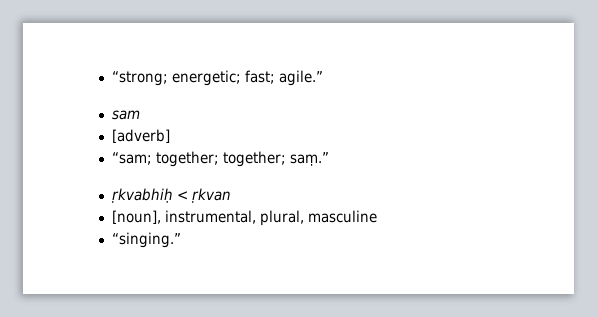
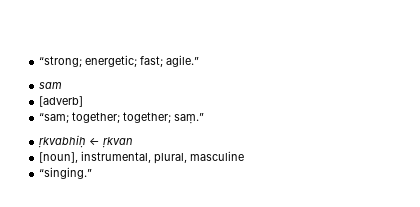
- ṛkvabhiḥ < ṛkvan
+ ṛkvabhiḥ ← ṛkvan

